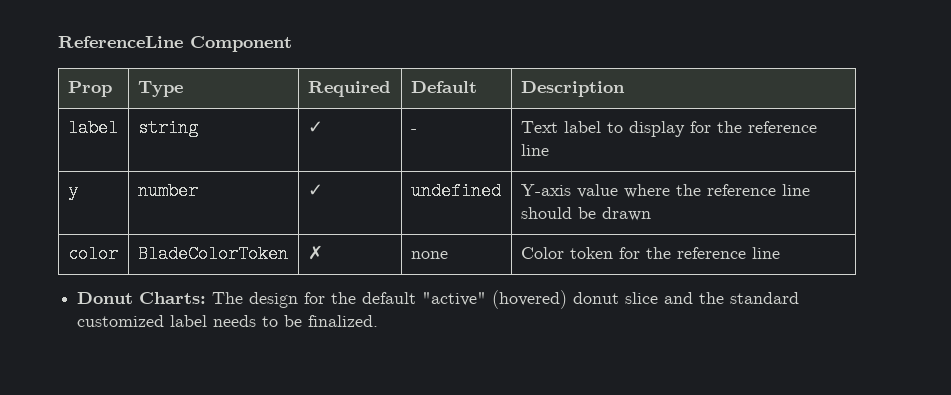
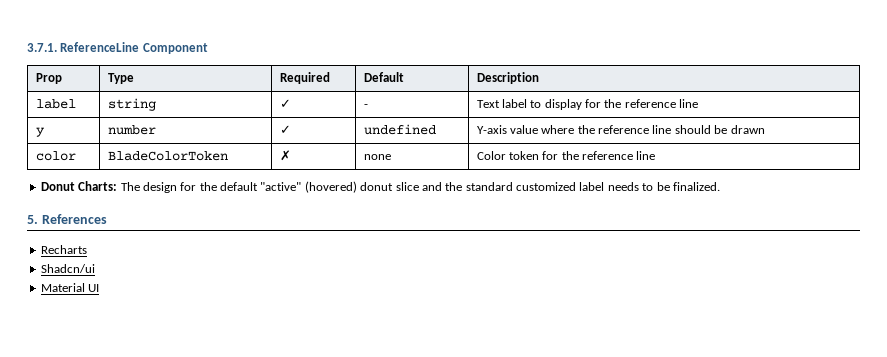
- ReferenceLine Component
+ 3.7.1. ReferenceLine Component
+ 5. References
+ Recharts
+ Shadcn/ui
+ Material UI

